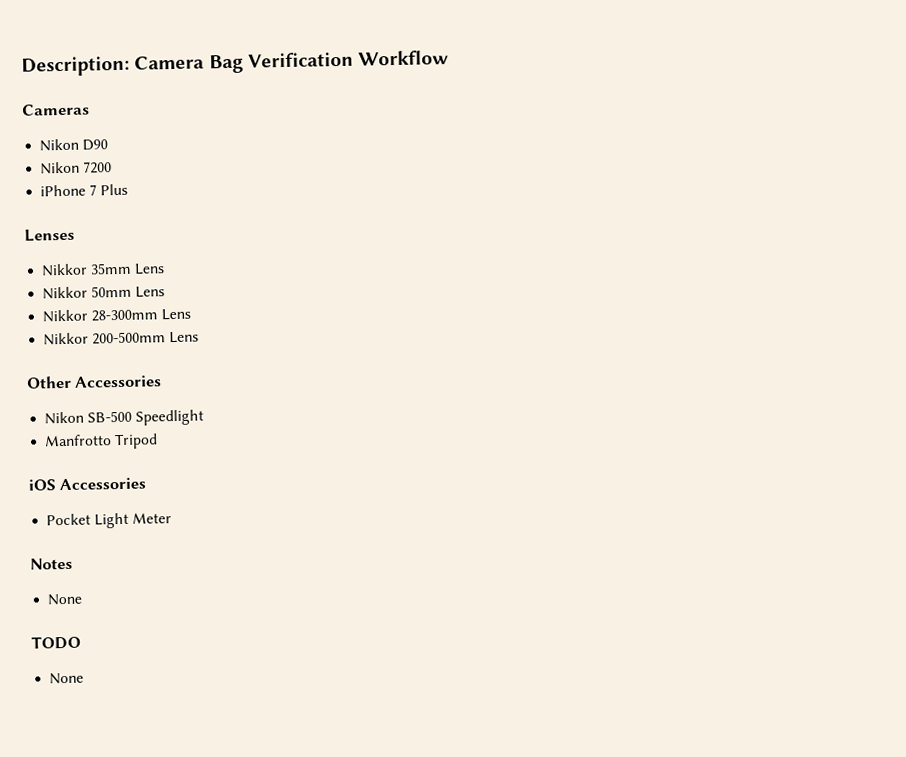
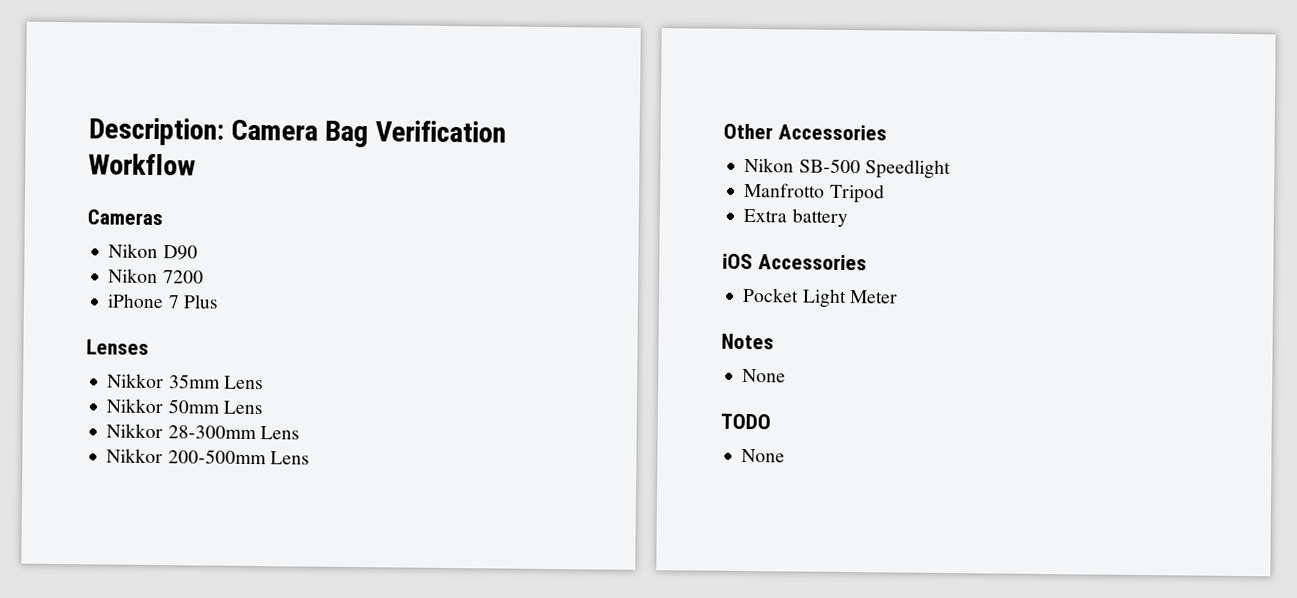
+ Extra battery

